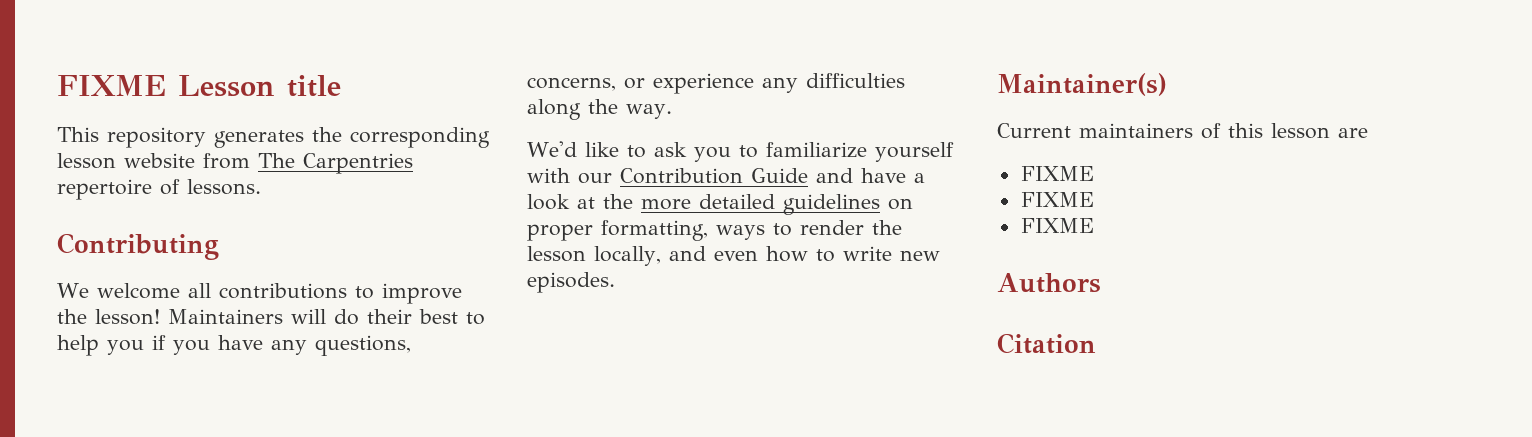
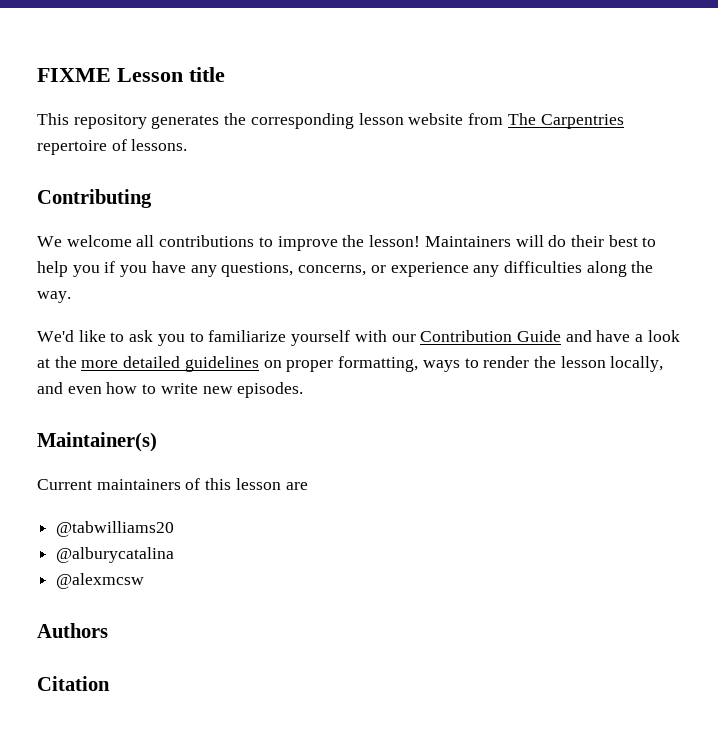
  Current maintainers of this lesson are
- FIXME
- FIXME
- FIXME
+ @tabwilliams20
+ @alburycatalina
+ @alexmcsw

